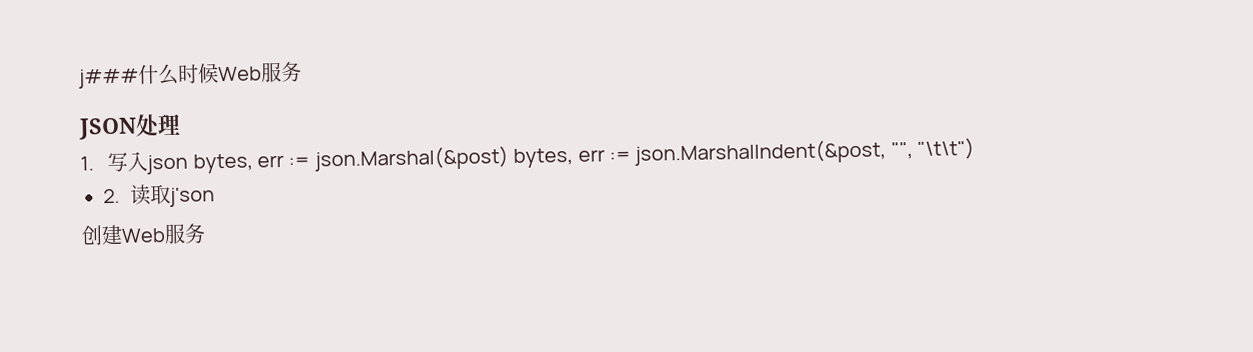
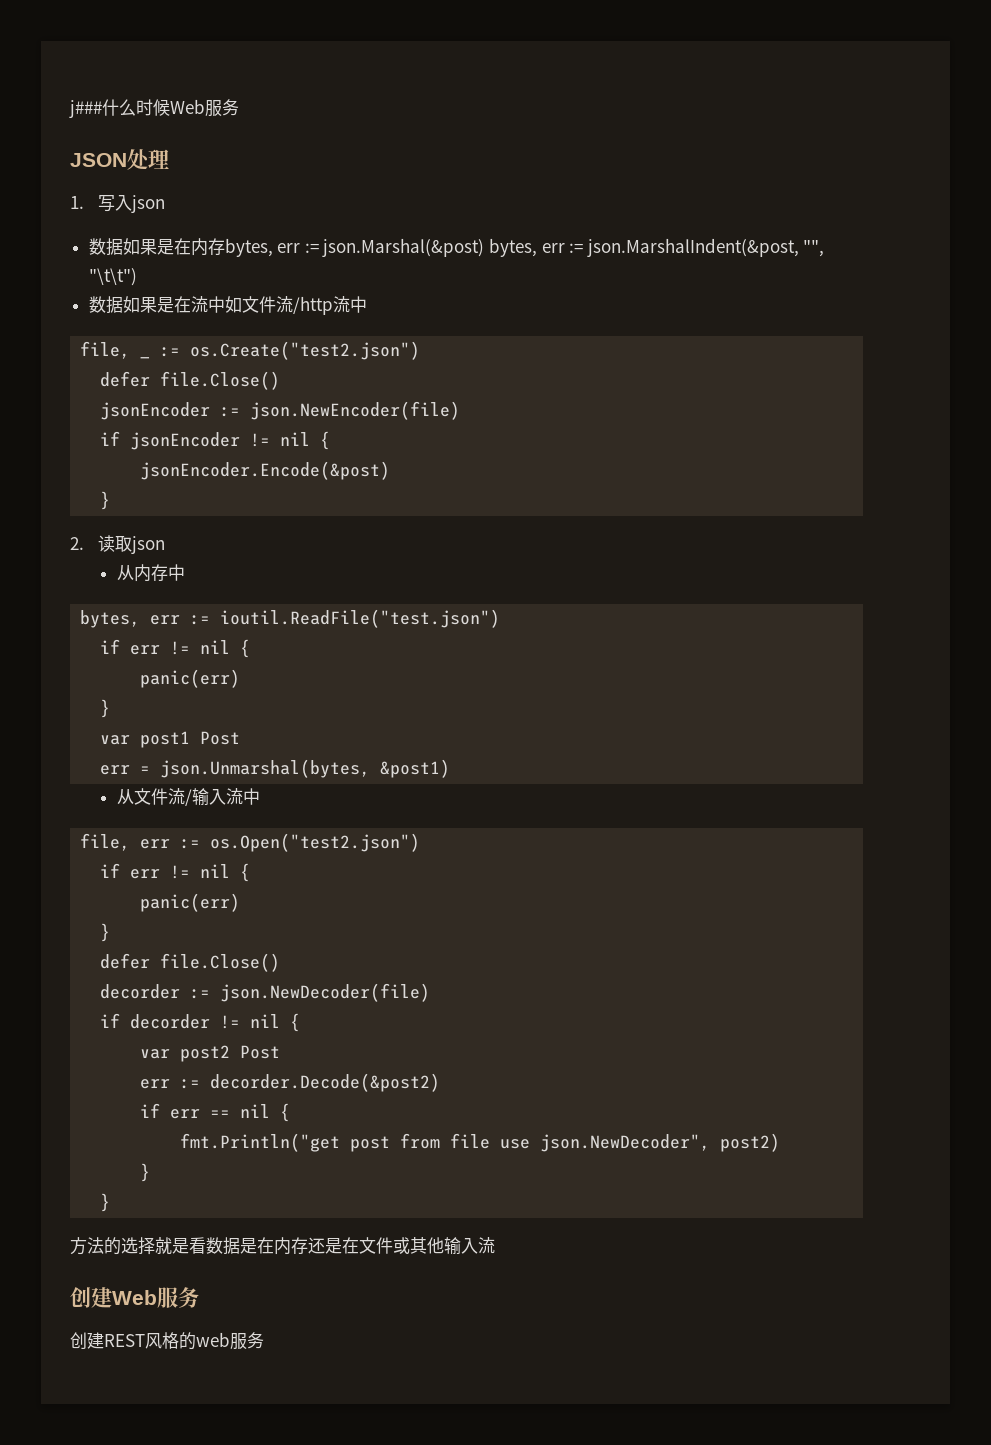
- 1.写入json bytes, err := json.Marshal(&post) bytes, err := json.MarshalIndent(&post, "", "\t\t")
+ 1.写入json
+ 数据如果是在内存bytes, err := json.Marshal(&post) bytes, err := json.MarshalIndent(&post, "", "\t\t")
- 2.读取j'son
+ 数据如果是在流中如文件流/http流中
+ file, _ := os.Create("test2.json")
+ defer file.Close()
+ jsonEncoder := json.NewEncoder(file)
+ if jsonEncoder != nil {
+ jsonEncoder.Encode(&post)
+ }
+ 2.读取json
+ 从内存中
+ bytes, err := ioutil.ReadFile("test.json")
+ if err != nil {
+ panic(err)
+ }
+ var post1 Post
+ err = json.Unmarshal(bytes, &post1)
+ 从文件流/输入流中
+ file, err := os.Open("test2.json")
+ if err != nil {
+ panic(err)
+ }
+ defer file.Close()
+ decorder := json.NewDecoder(file)
+ if decorder != nil {
+ var post2 Post
+ err := decorder.Decode(&post2)
+ if err == nil {
+ fmt.Println("get post from file use json.NewDecoder", post2)
+ }
+ }
+ 方法的选择就是看数据是在内存还是在文件或其他输入流
  创建Web服务
+ 创建REST风格的web服务

